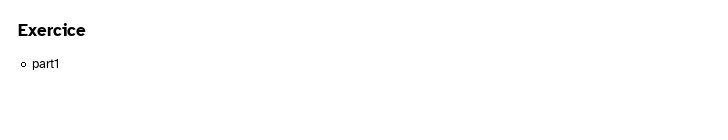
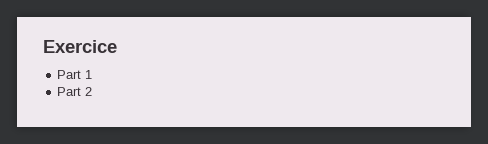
- part1
+ Part 1
+ Part 2

